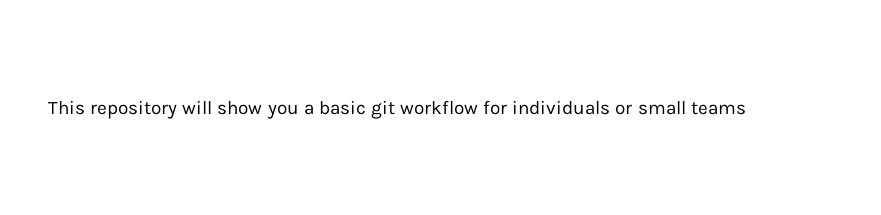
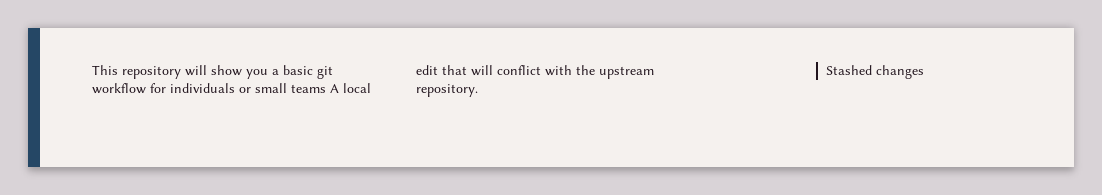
- This repository will show you a basic git workflow for individuals or small teams
+ This repository will show you a basic git workflow for individuals or small teams A local edit that will conflict with the upstream repository.
+ Stashed changes

